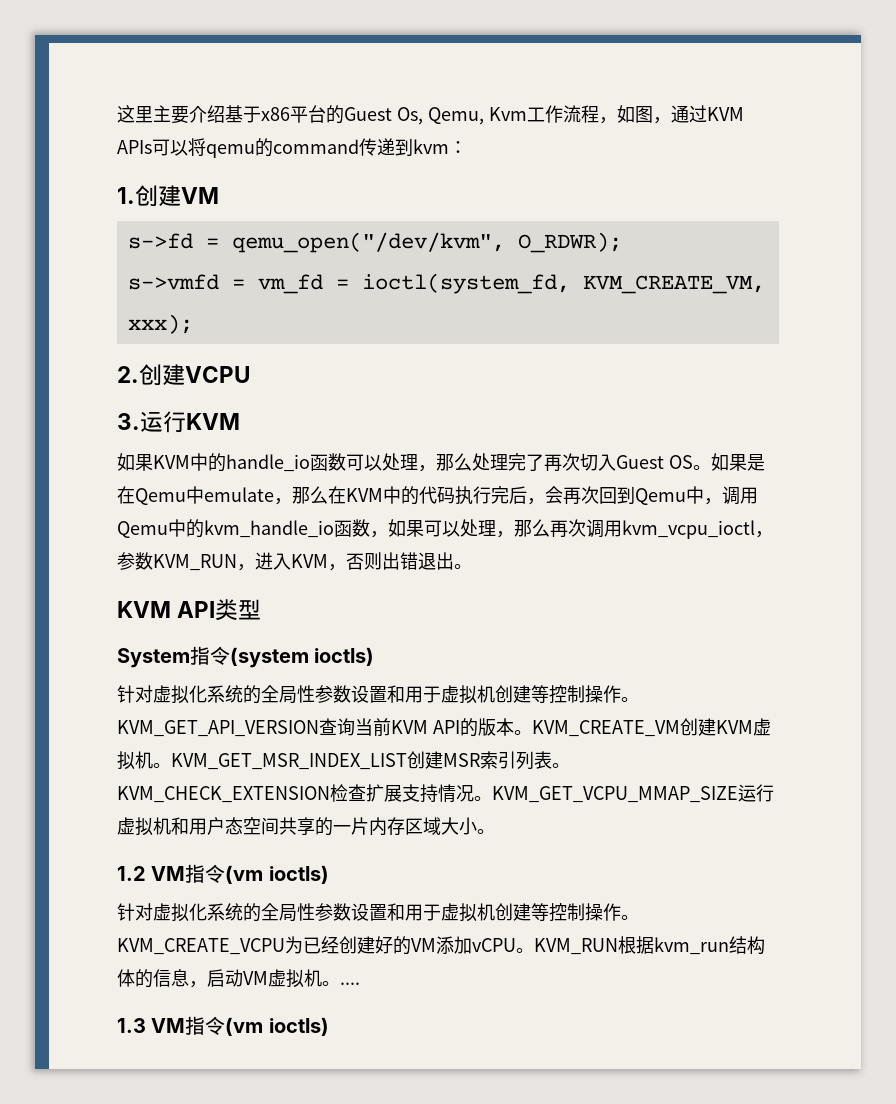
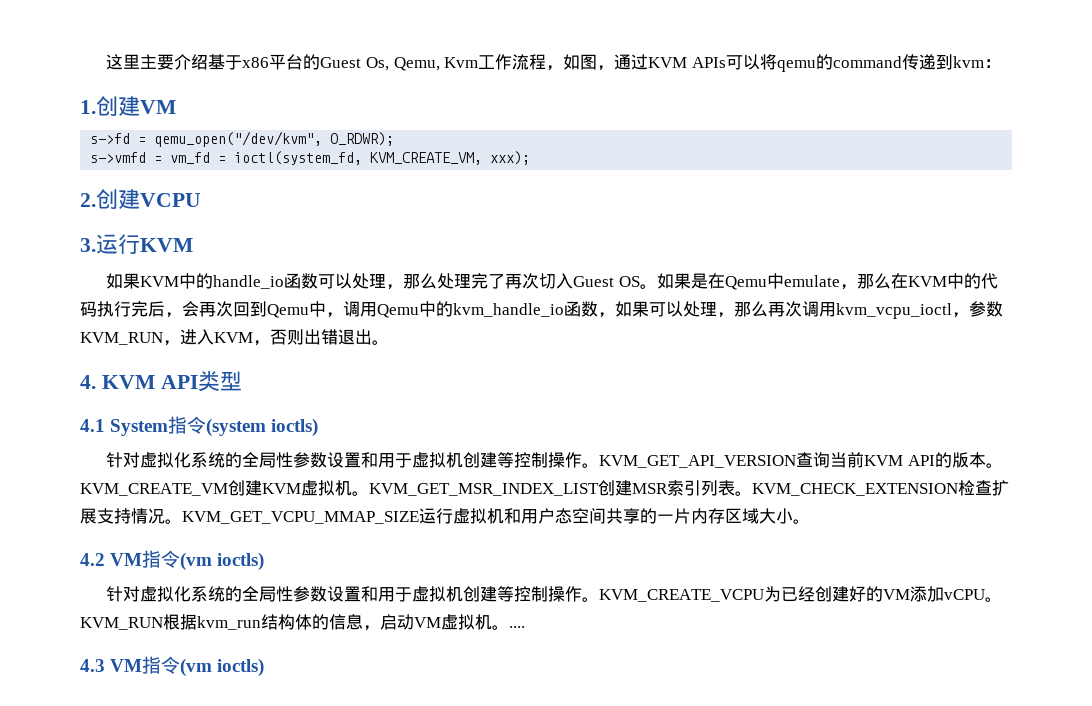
- KVM API类型
+ 4. KVM API类型
- System指令(system ioctls)
+ 4.1 System指令(system ioctls)
- 1.2 VM指令(vm ioctls)
+ 4.2 VM指令(vm ioctls)
- 1.3 VM指令(vm ioctls)
+ 4.3 VM指令(vm ioctls)

